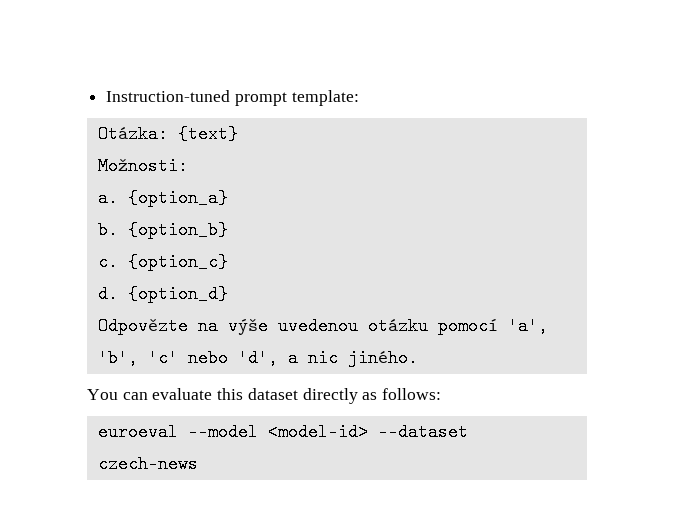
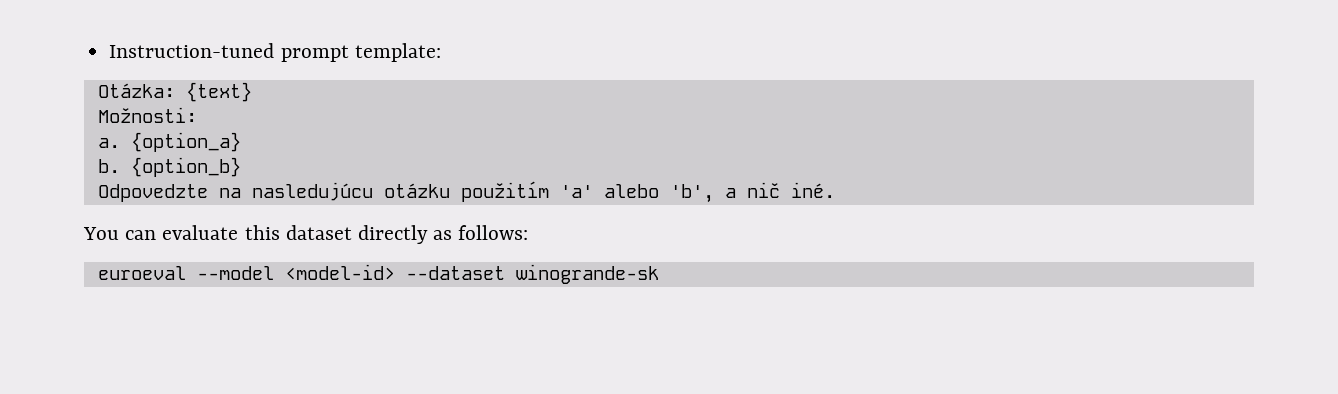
- c. {option_c}
- d. {option_d}
- Odpovězte na výše uvedenou otázku pomocí 'a', 'b', 'c' nebo 'd', a nic jiného.
+ Odpovedzte na nasledujúcu otázku použitím 'a' alebo 'b', a nič iné.
- euroeval --model <model-id> --dataset czech-news
+ euroeval --model <model-id> --dataset winogrande-sk

